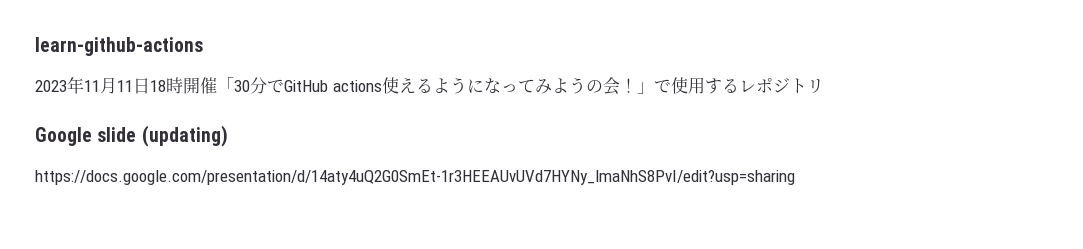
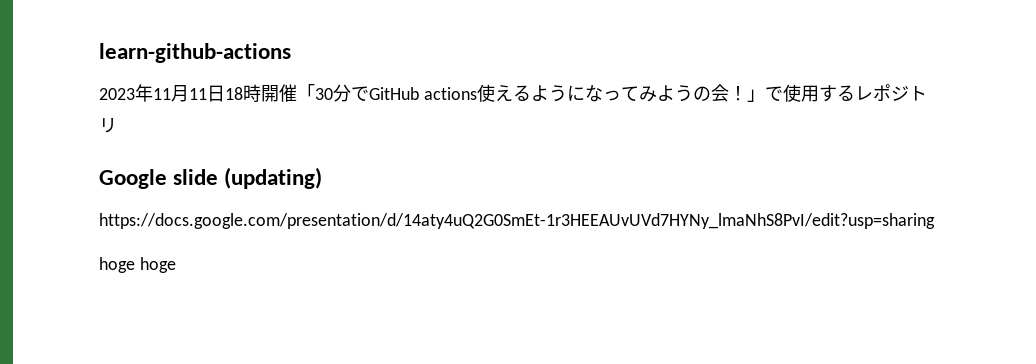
+ hoge hoge

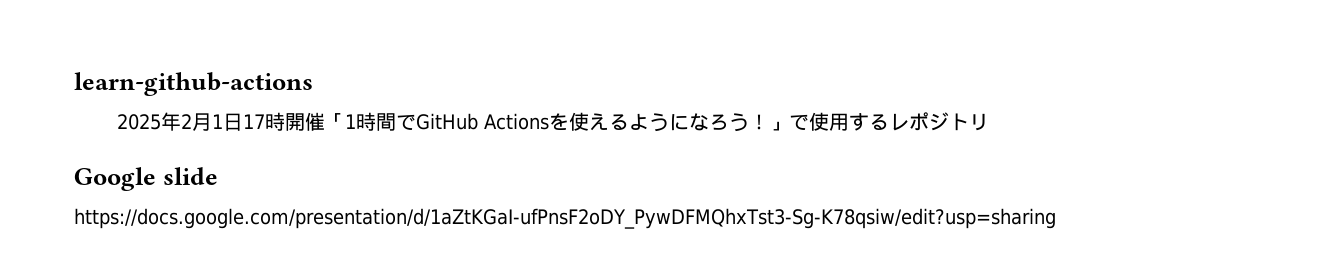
- 2023年11月11日18時開催「30分でGitHub actions使えるようになってみようの会！」で使用するレポジトリ
+ 2025年2月1日17時開催「1時間でGitHub Actionsを使えるようになろう！」で使用するレポジトリ
- Google slide (updating)
- https://docs.google.com/presentation/d/14aty4uQ2G0SmEt-1r3HEEAUvUVd7HYNy_lmaNhS8PvI/edit?usp=sharing
- hoge hoge
+ Google slide
+ https://docs.google.com/presentation/d/1aZtKGaI-ufPnsF2oDY_PywDFMQhxTst3-Sg-K78qsiw/edit?usp=sharing

